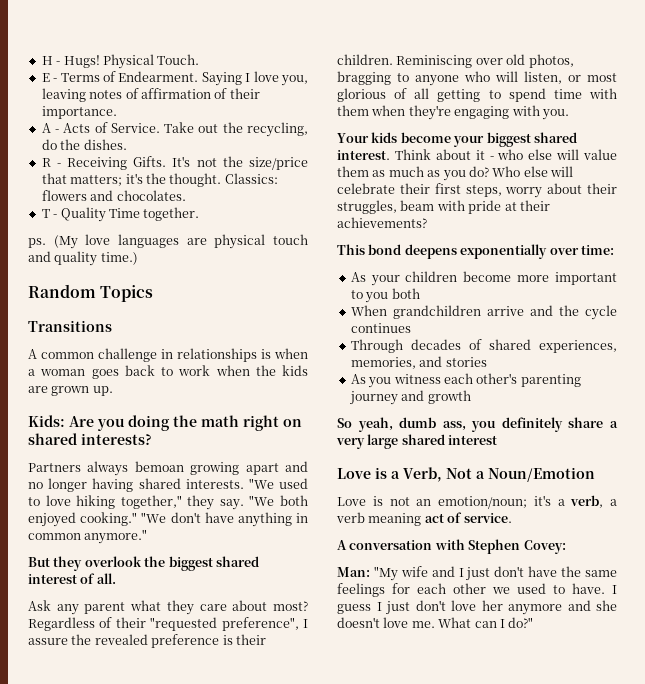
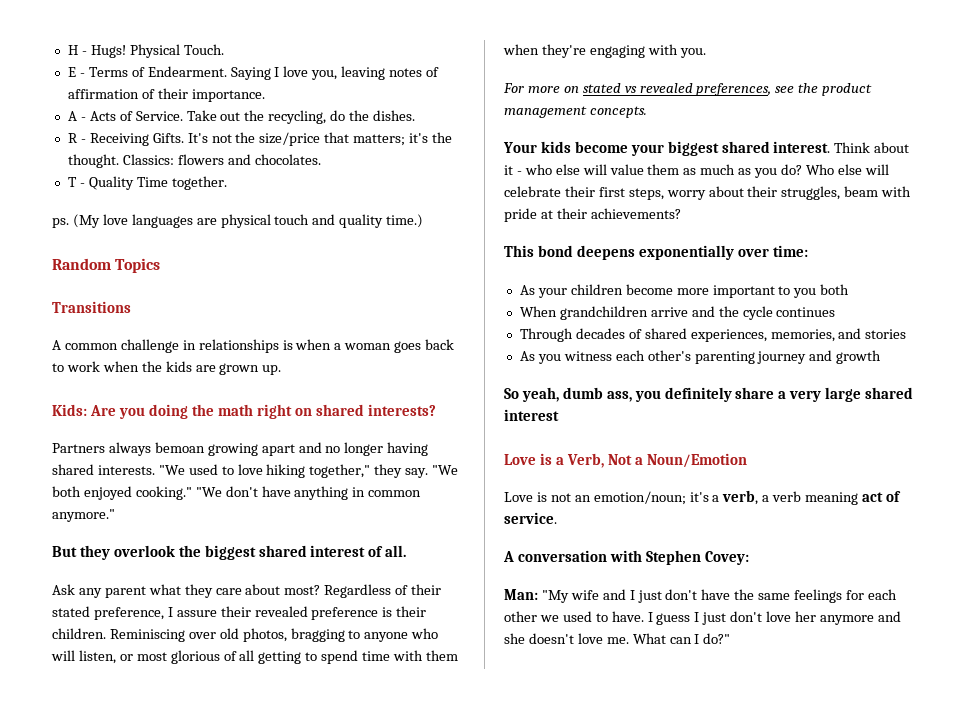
- Regardless of their "requested preference", I assure the revealed preference is their children.
+ Regardless of their stated preference, I assure their revealed preference is their children.
+ For more on stated vs revealed preferences, see the product management concepts.

